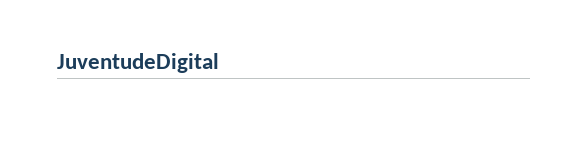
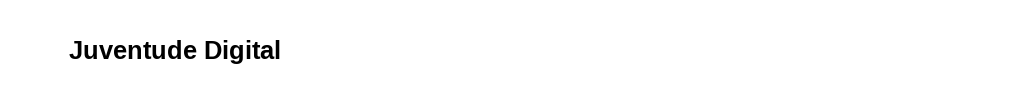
- JuventudeDigital
+ Juventude Digital

